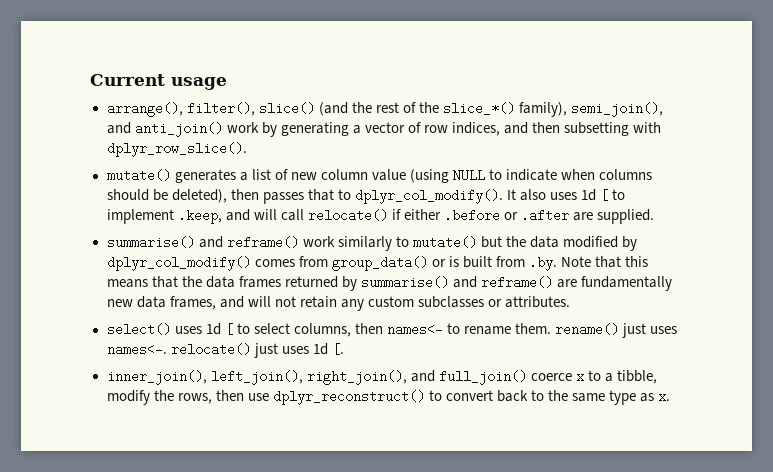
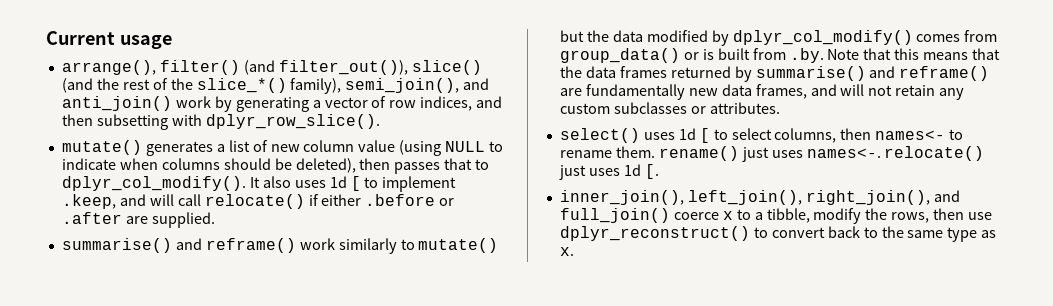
- arrange(), filter(), slice() (and the rest of the slice_*() family), semi_join(), and anti_join() work by generating a vector of row indices, and then subsetting with dplyr_row_slice().
+ arrange(), filter() (and filter_out()), slice() (and the rest of the slice_*() family), semi_join(), and anti_join() work by generating a vector of row indices, and then subsetting with dplyr_row_slice().

